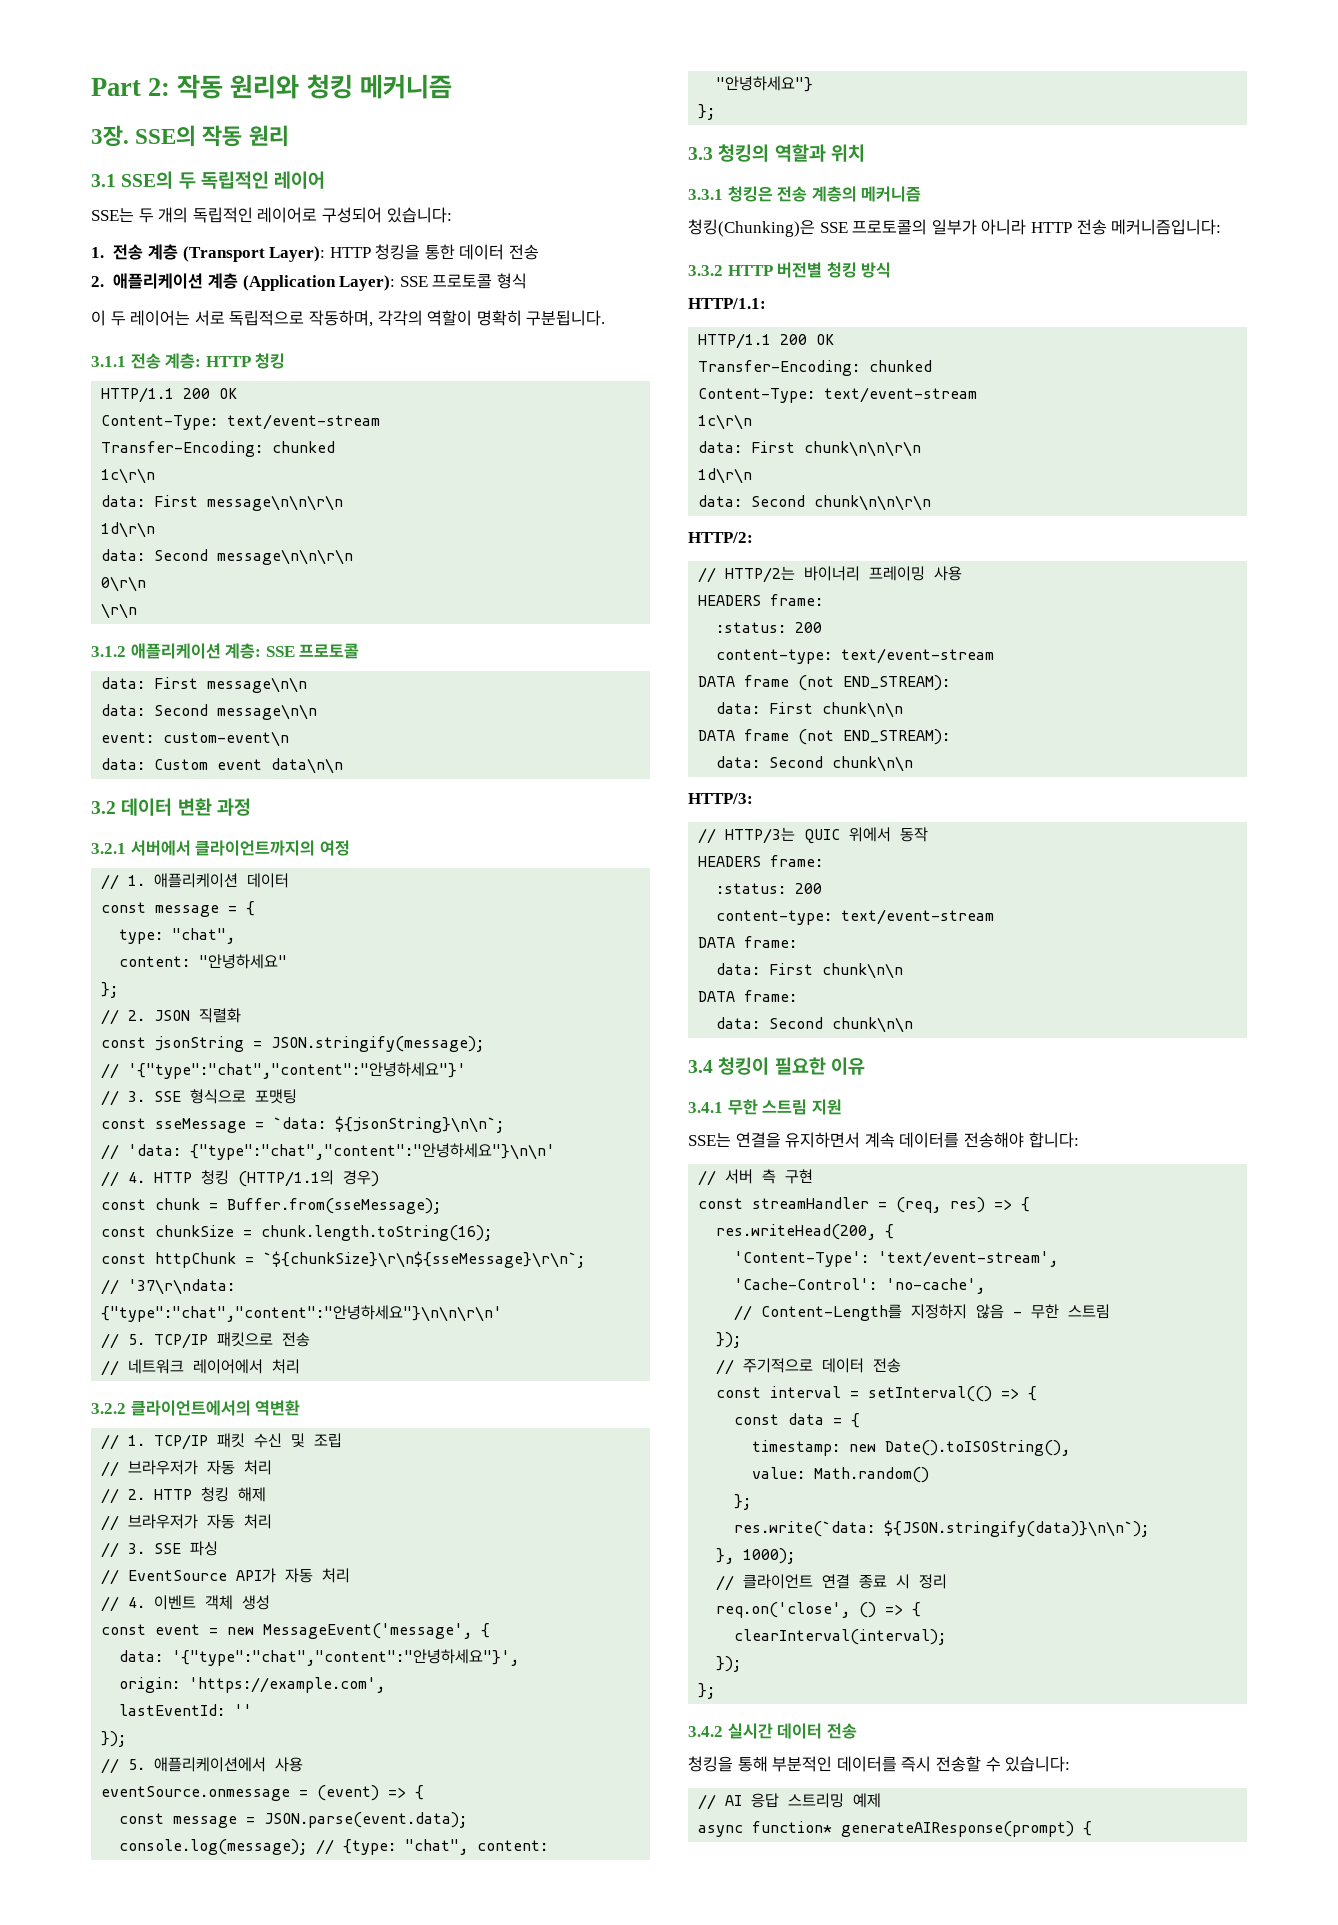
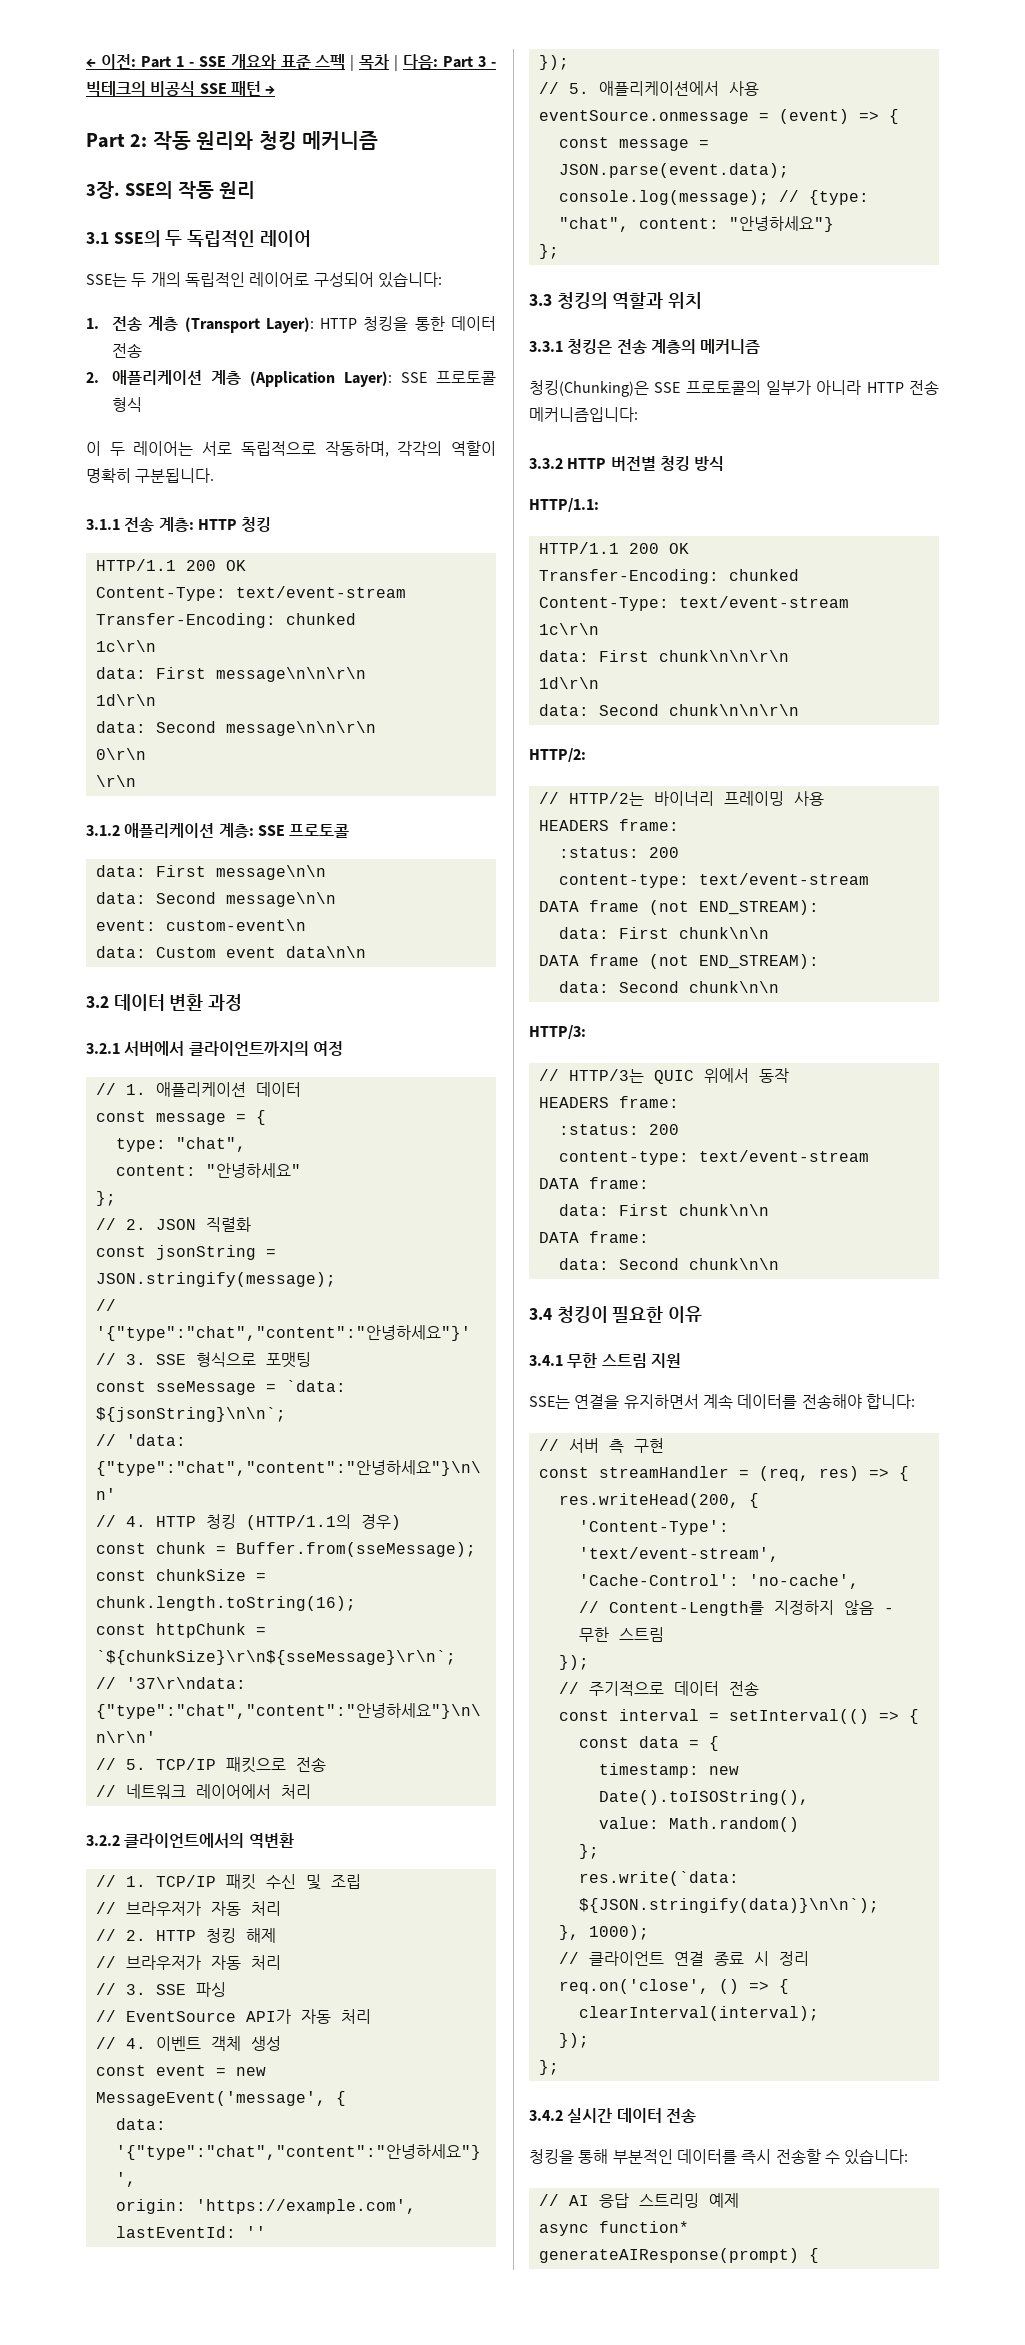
+ ← 이전: Part 1 - SSE 개요와 표준 스펙 | 목차 | 다음: Part 3 - 빅테크의 비공식 SSE 패턴 →

